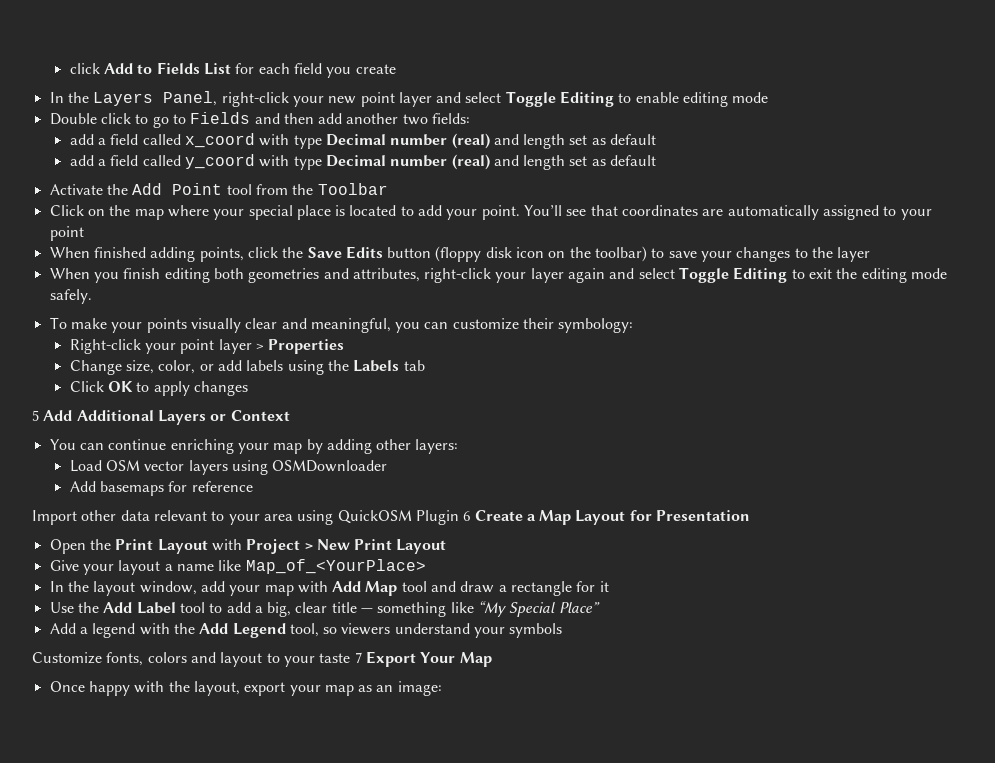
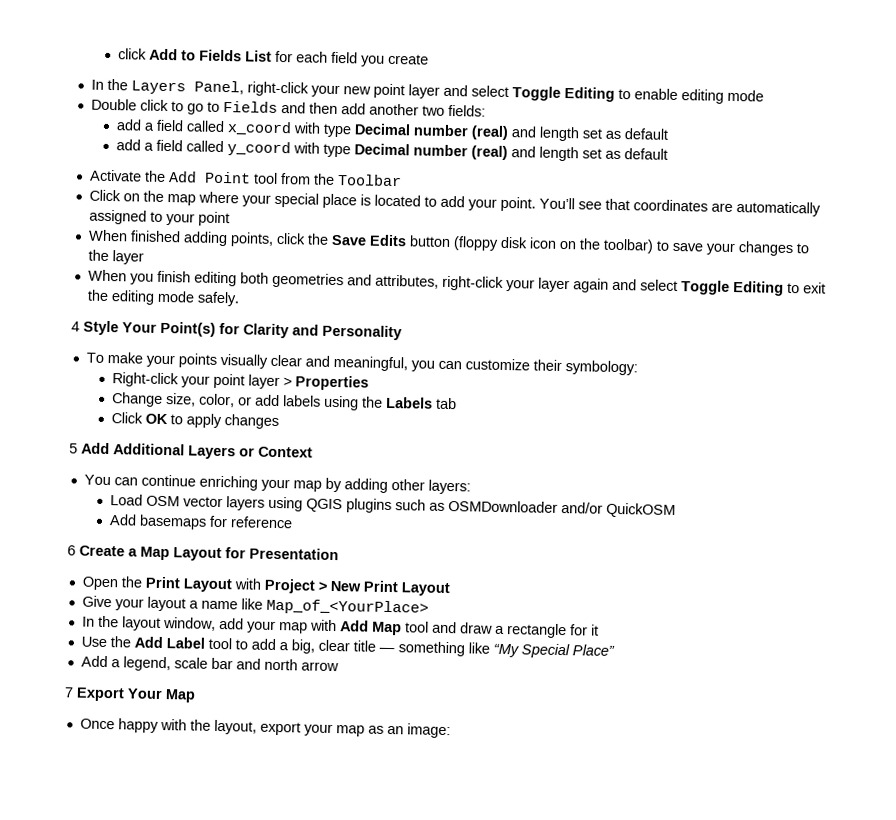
+ 4 Style Your Point(s) for Clarity and Personality
- Load OSM vector layers using OSMDownloader
+ Load OSM vector layers using QGIS plugins such as OSMDownloader and/or QuickOSM
- Import other data relevant to your area using QuickOSM Plugin 6 Create a Map Layout for Presentation
+ 6 Create a Map Layout for Presentation
- Add a legend with the Add Legend tool, so viewers understand your symbols
- Customize fonts, colors and layout to your taste 7 Export Your Map
+ Add a legend, scale bar and north arrow
+ 7 Export Your Map

